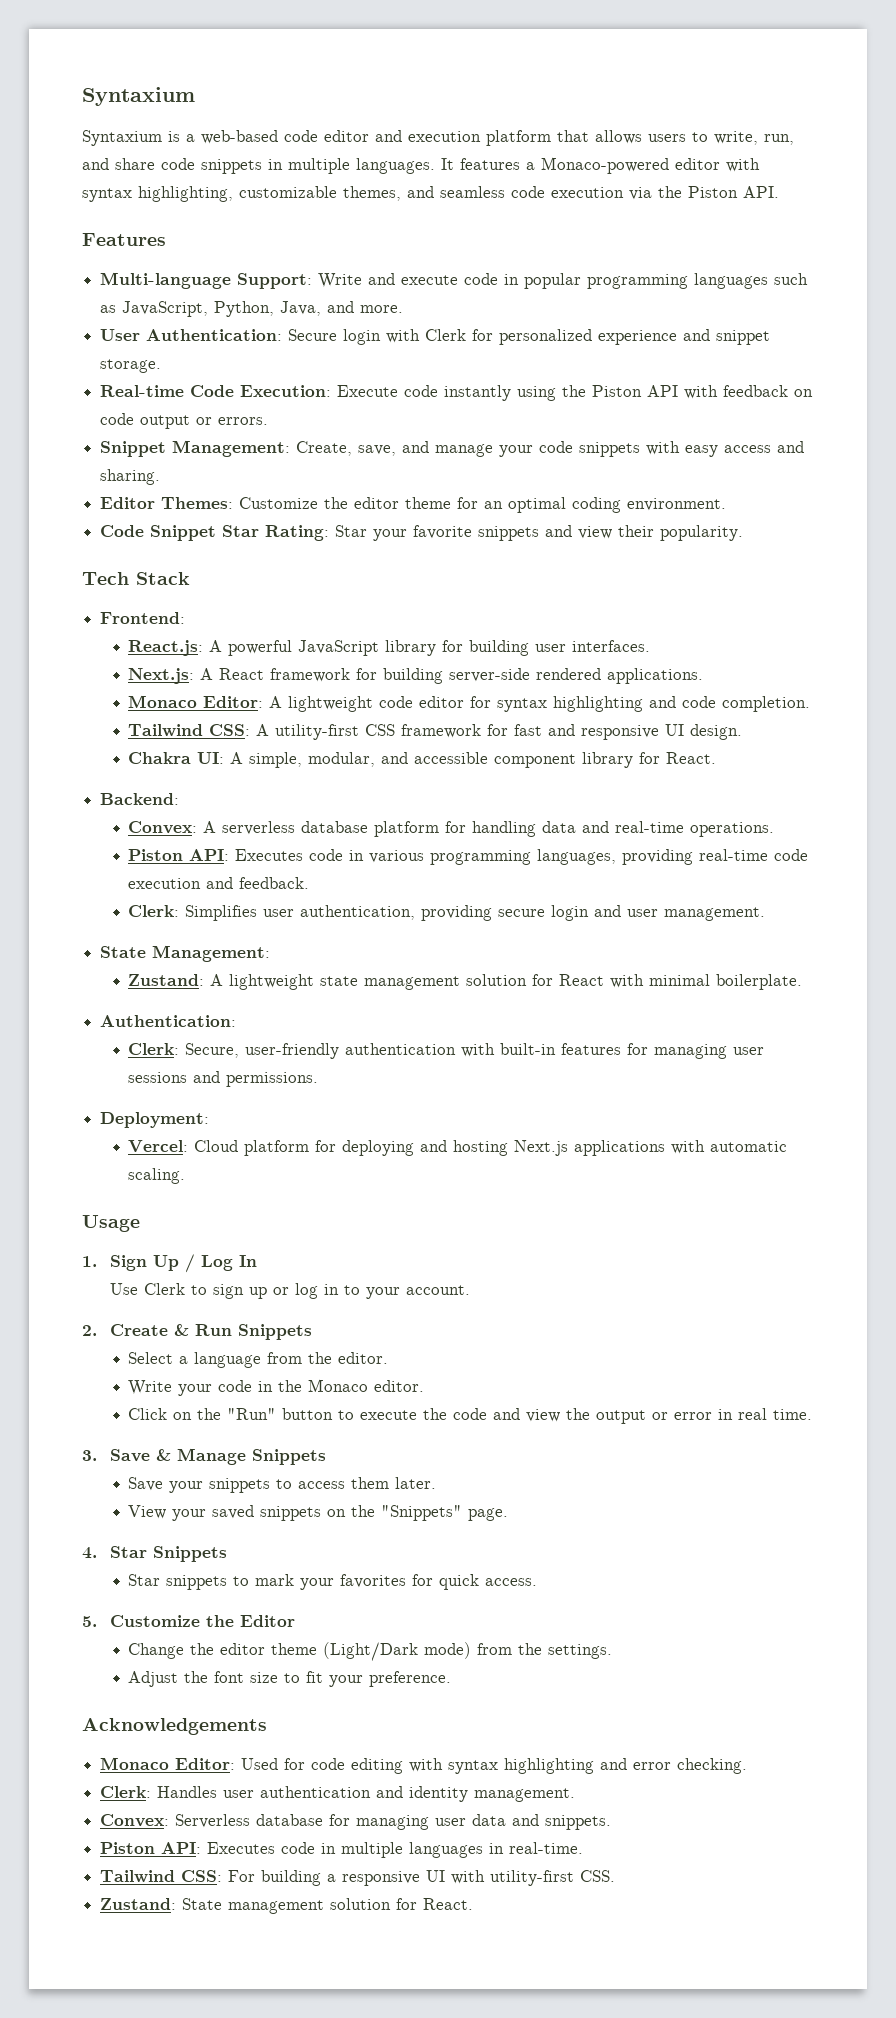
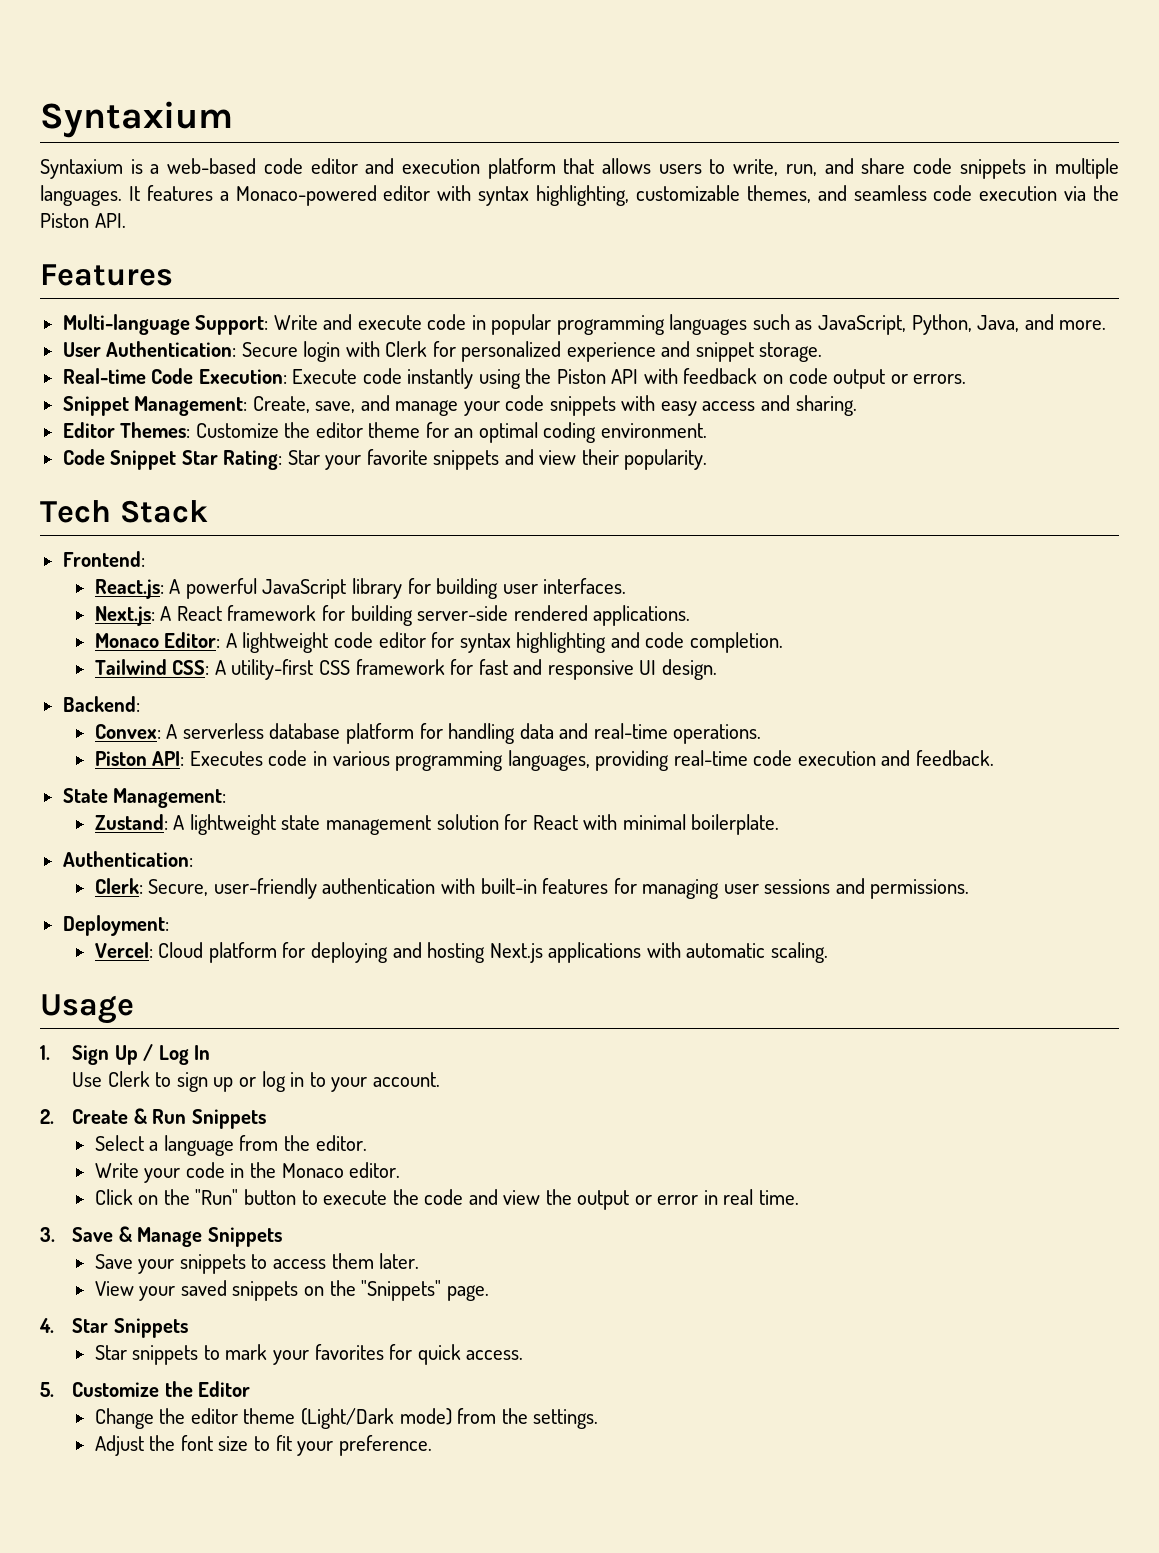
- Chakra UI: A simple, modular, and accessible component library for React.
- Clerk: Simplifies user authentication, providing secure login and user management.
- Acknowledgements
- Monaco Editor: Used for code editing with syntax highlighting and error checking.
- Clerk: Handles user authentication and identity management.
- Convex: Serverless database for managing user data and snippets.
- Piston API: Executes code in multiple languages in real-time.
- Tailwind CSS: For building a responsive UI with utility-first CSS.
- Zustand: State management solution for React.

